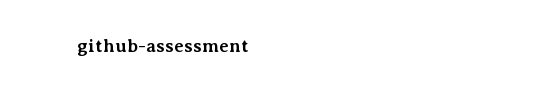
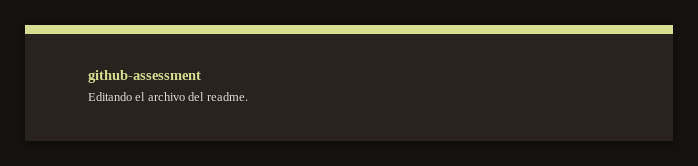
+ Editando el archivo del readme.

